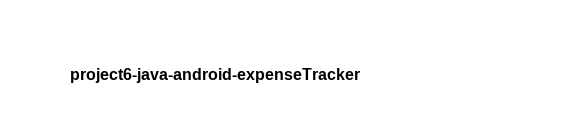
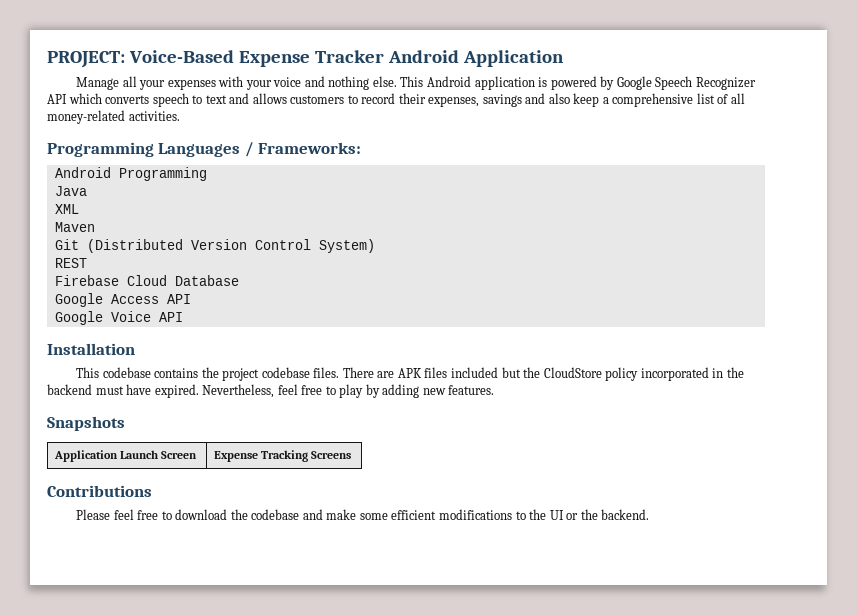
- project6-java-android-expenseTracker
+ PROJECT: Voice-Based Expense Tracker Android Application
+ Manage all your expenses with your voice and nothing else. This Android application is powered by Google Speech Recognizer API which converts speech to text and allows customers to record their expenses, savings and also keep a comprehensive list of all money-related activities.
+ Programming Languages / Frameworks:
+ Android Programming
+ Java
+ XML
+ Maven
+ Git (Distributed Version Control System)
+ REST
+ Firebase Cloud Database
+ Google Access API
+ Google Voice API
+ Installation
+ This codebase contains the project codebase files. There are APK files included but the CloudStore policy incorporated in the backend must have expired. Nevertheless, feel free to play by adding new features.
+ Snapshots
+ Application Launch Screen | Expense Tracking Screens
+ Contributions
+ Please feel free to download the codebase and make some efficient modifications to the UI or the backend.

